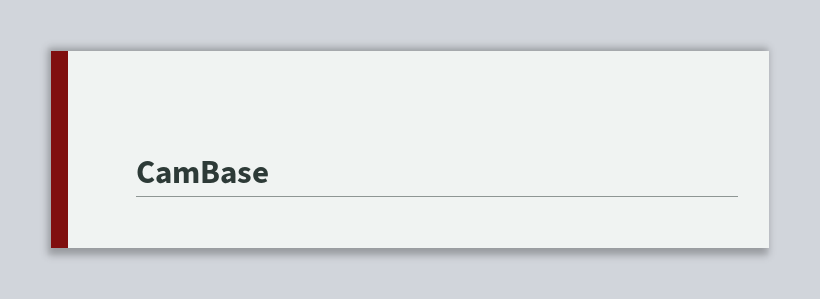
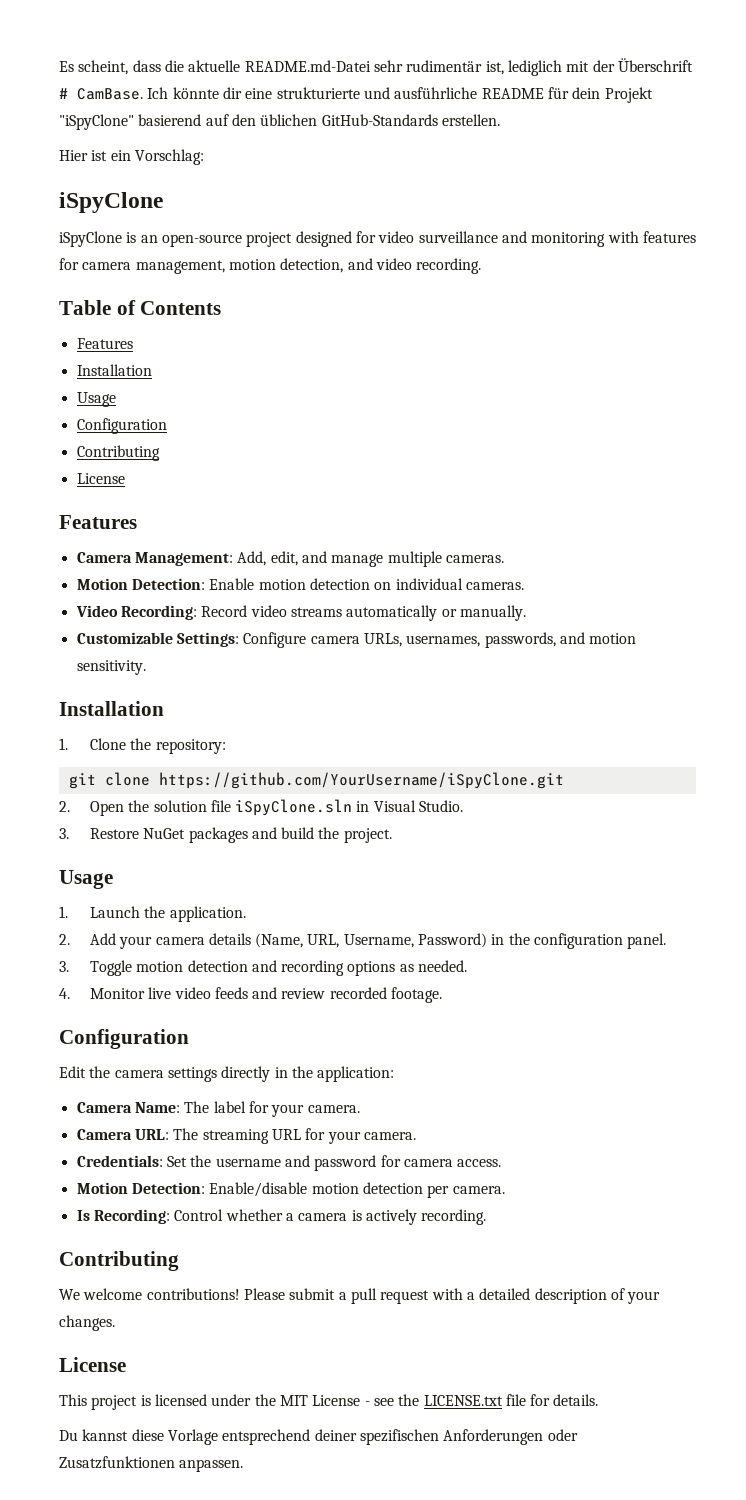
- CamBase
+ Es scheint, dass die aktuelle README.md-Datei sehr rudimentär ist, lediglich mit der Überschrift # CamBase. Ich könnte dir eine strukturierte und ausführliche README für dein Projekt "iSpyClone" basierend auf den üblichen GitHub-Standards erstellen.
+ Hier ist ein Vorschlag:
+ iSpyClone
+ iSpyClone is an open-source project designed for video surveillance and monitoring with features for camera management, motion detection, and video recording.
+ Table of Contents
+ Features
+ Installation
+ Usage
+ Configuration
+ Contributing
+ License
+ Features
+ Camera Management: Add, edit, and manage multiple cameras.
+ Motion Detection: Enable motion detection on individual cameras.
+ Video Recording: Record video streams automatically or manually.
+ Customizable Settings: Configure camera URLs, usernames, passwords, and motion sensitivity.
+ Installation
+ 1. Clone the repository:
+ git clone https://github.com/YourUsername/iSpyClone.git
+ 2. Open the solution file iSpyClone.sln in Visual Studio.
+ 3. Restore NuGet packages and build the project.
+ Usage
+ 1. Launch the application.
+ 2. Add your camera details (Name, URL, Username, Password) in the configuration panel.
+ 3. Toggle motion detection and recording options as needed.
+ 4. Monitor live video feeds and review recorded footage.
+ Configuration
+ Edit the camera settings directly in the application:
+ Camera Name: The label for your camera.
+ Camera URL: The streaming URL for your camera.
+ Credentials: Set the username and password for camera access.
+ Motion Detection: Enable/disable motion detection per camera.
+ Is Recording: Control whether a camera is actively recording.
+ Contributing
+ We welcome contributions! Please submit a pull request with a detailed description of your changes.
+ License
+ This project is licensed under the MIT License - see the LICENSE.txt file for details.
+ Du kannst diese Vorlage entsprechend deiner spezifischen Anforderungen oder Zusatzfunktionen anpassen.

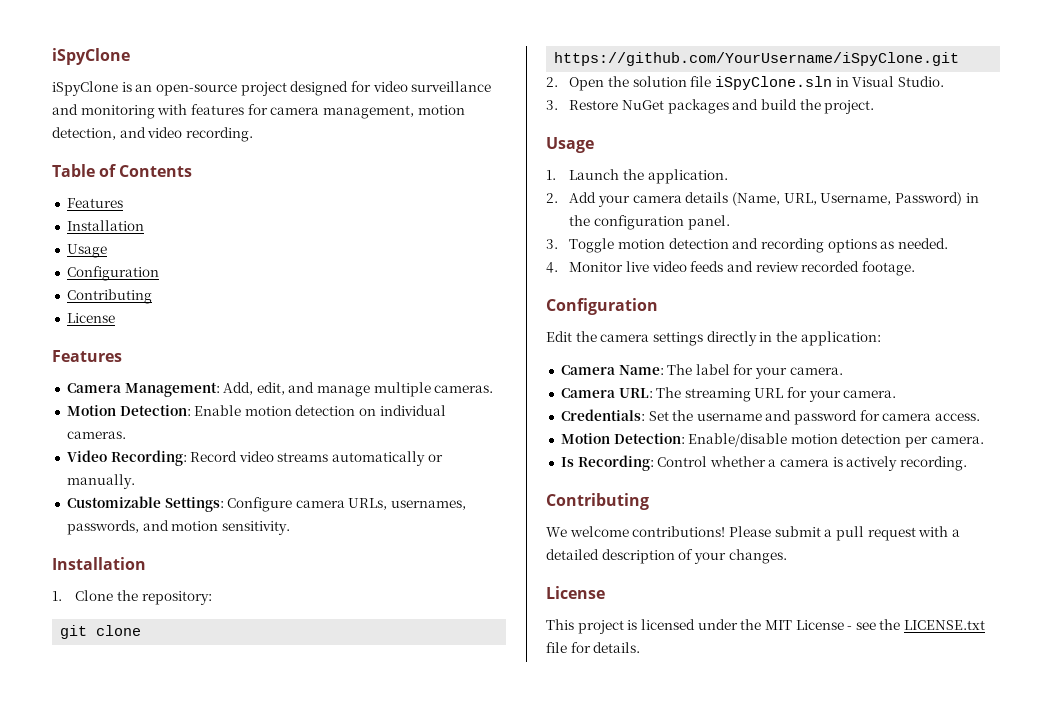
- Es scheint, dass die aktuelle README.md-Datei sehr rudimentär ist, lediglich mit der Überschrift # CamBase. Ich könnte dir eine strukturierte und ausführliche README für dein Projekt "iSpyClone" basierend auf den üblichen GitHub-Standards erstellen.
- Hier ist ein Vorschlag:
- Du kannst diese Vorlage entsprechend deiner spezifischen Anforderungen oder Zusatzfunktionen anpassen.

